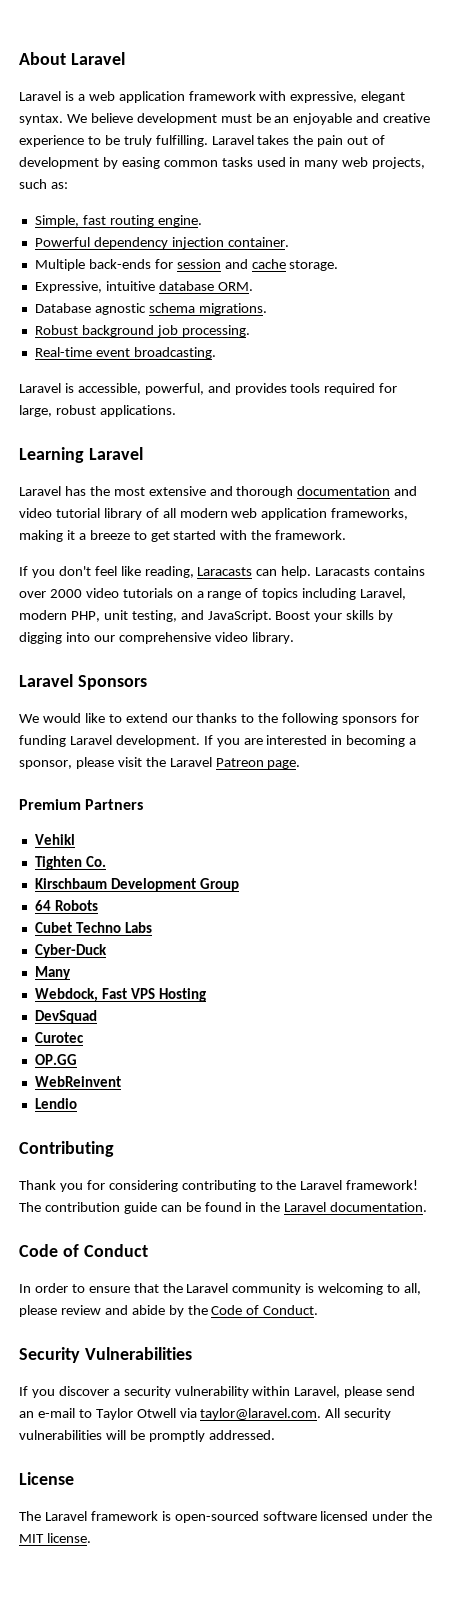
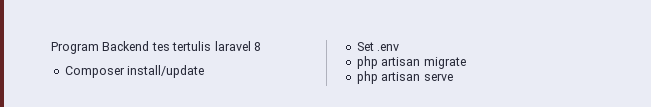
- About Laravel
- Laravel is a web application framework with expressive, elegant syntax. We believe development must be an enjoyable and creative experience to be truly fulfilling. Laravel takes the pain out of development by easing common tasks used in many web projects, such as:
- Simple, fast routing engine.
- Powerful dependency injection container.
- Multiple back-ends for session and cache storage.
- Expressive, intuitive database ORM.
- Database agnostic schema migrations.
- Robust background job processing.
- Real-time event broadcasting.
- Laravel is accessible, powerful, and provides tools required for large, robust applications.
- Learning Laravel
- Laravel has the most extensive and thorough documentation and video tutorial library of all modern web application frameworks, making it a breeze to get started with the framework.
- If you don't feel like reading, Laracasts can help. Laracasts contains over 2000 video tutorials on a range of topics including Laravel, modern PHP, unit testing, and JavaScript. Boost your skills by digging into our comprehensive video library.
- Laravel Sponsors
- We would like to extend our thanks to the following sponsors for funding Laravel development. If you are interested in becoming a sponsor, please visit the Laravel Patreon page.
- Premium Partners
- Vehikl
- Tighten Co.
- Kirschbaum Development Group
- 64 Robots
- Cubet Techno Labs
- Cyber-Duck
- Many
- Webdock, Fast VPS Hosting
- DevSquad
- Curotec
- OP.GG
- WebReinvent
- Lendio
- Contributing
- Thank you for considering contributing to the Laravel framework! The contribution guide can be found in the Laravel documentation.
- Code of Conduct
- In order to ensure that the Laravel community is welcoming to all, please review and abide by the Code of Conduct.
- Security Vulnerabilities
- If you discover a security vulnerability within Laravel, please send an e-mail to Taylor Otwell via taylor@laravel.com. All security vulnerabilities will be promptly addressed.
- License
- The Laravel framework is open-sourced software licensed under the MIT license.
+ Program Backend tes tertulis laravel 8
+ Composer install/update
+ Set .env
+ php artisan migrate
+ php artisan serve

